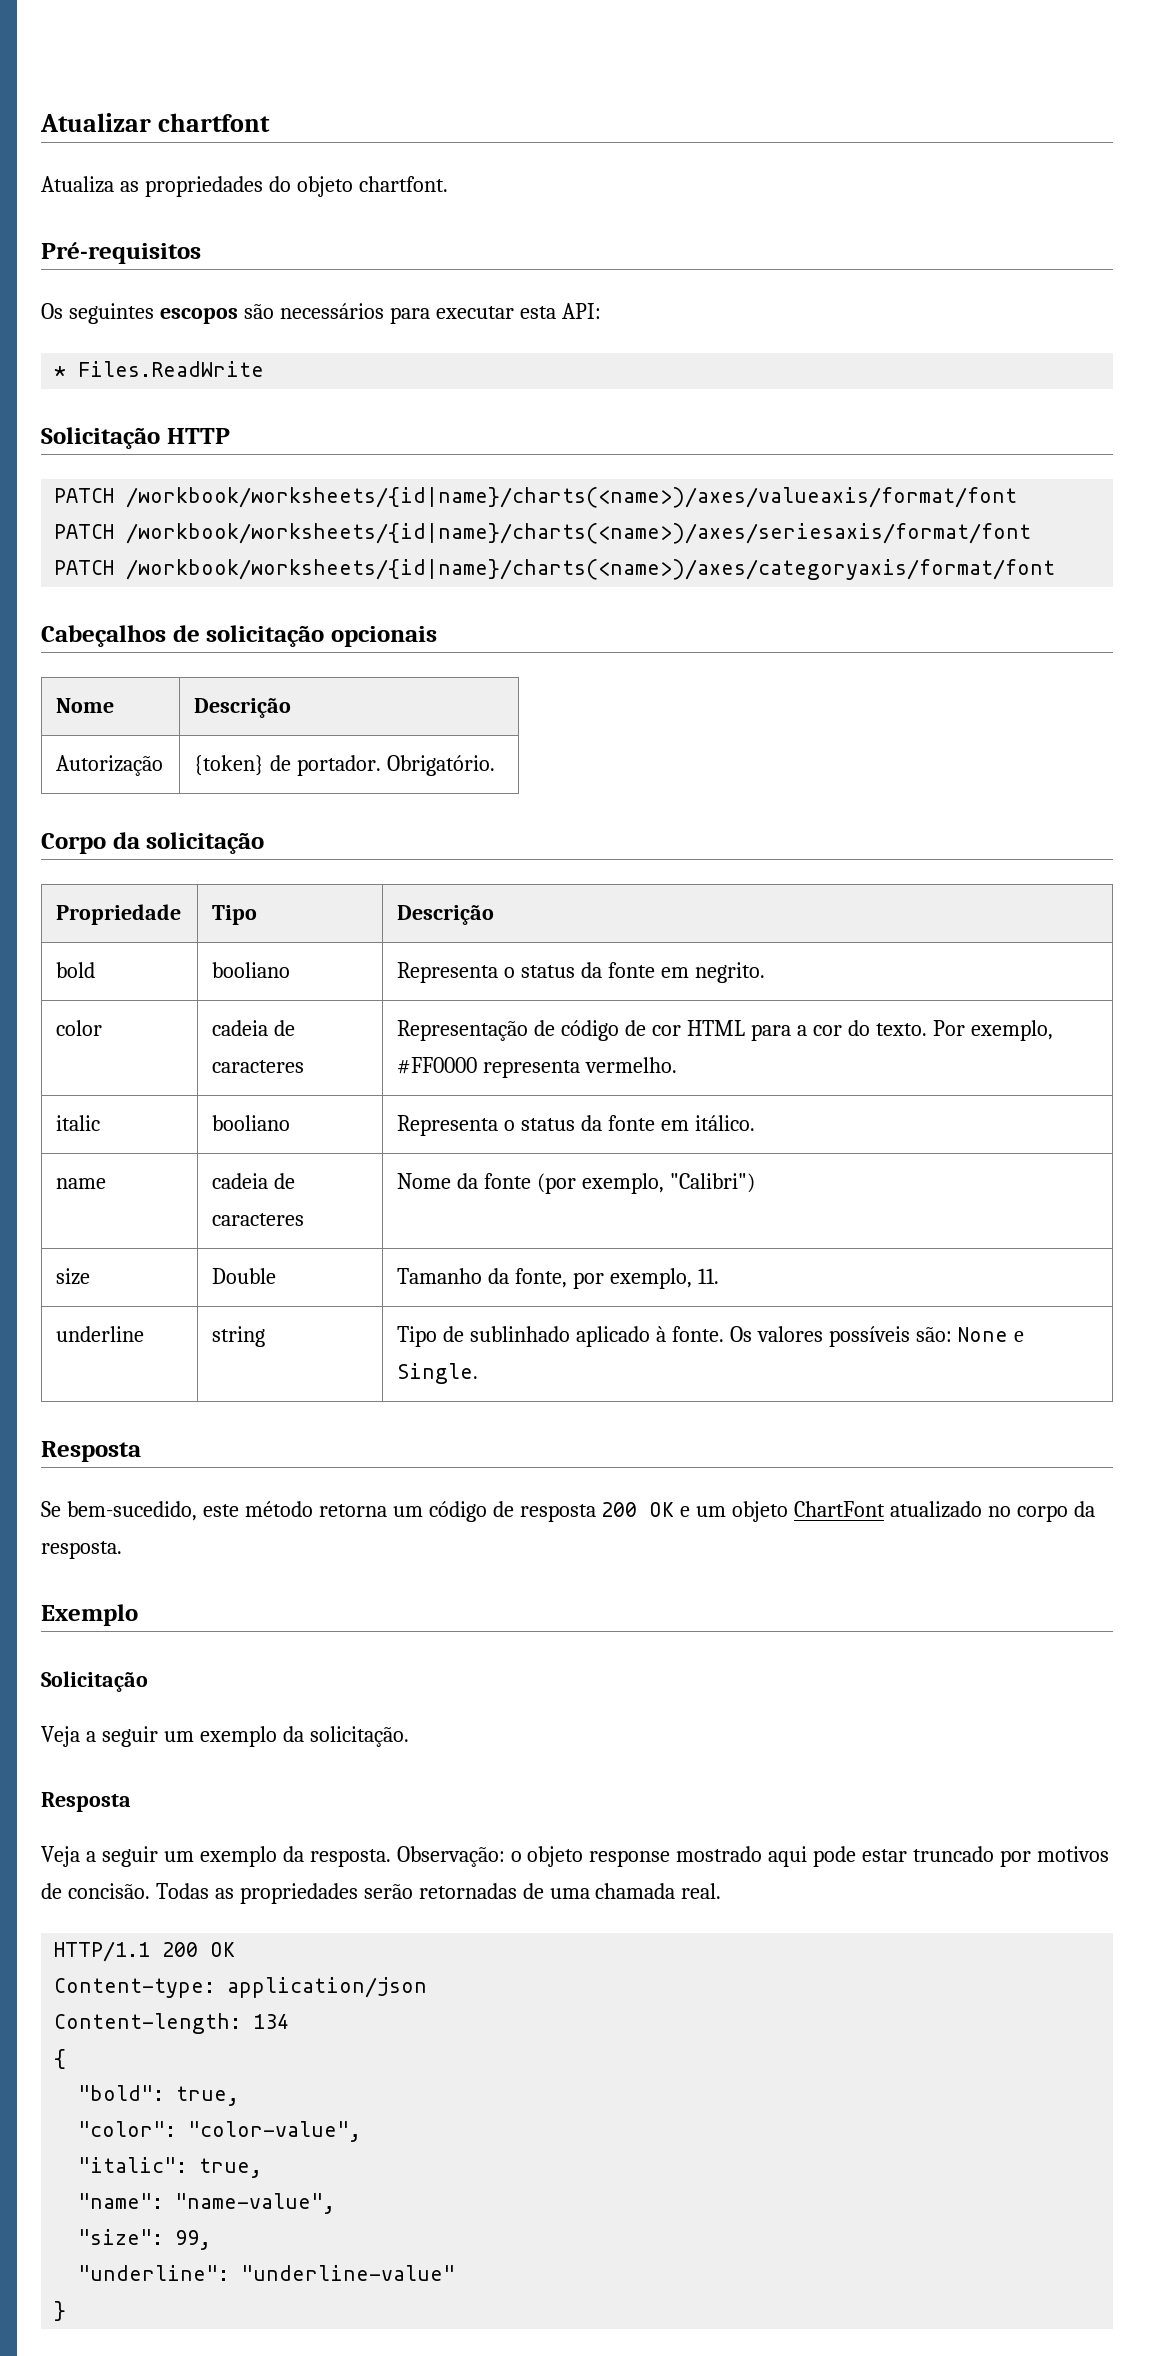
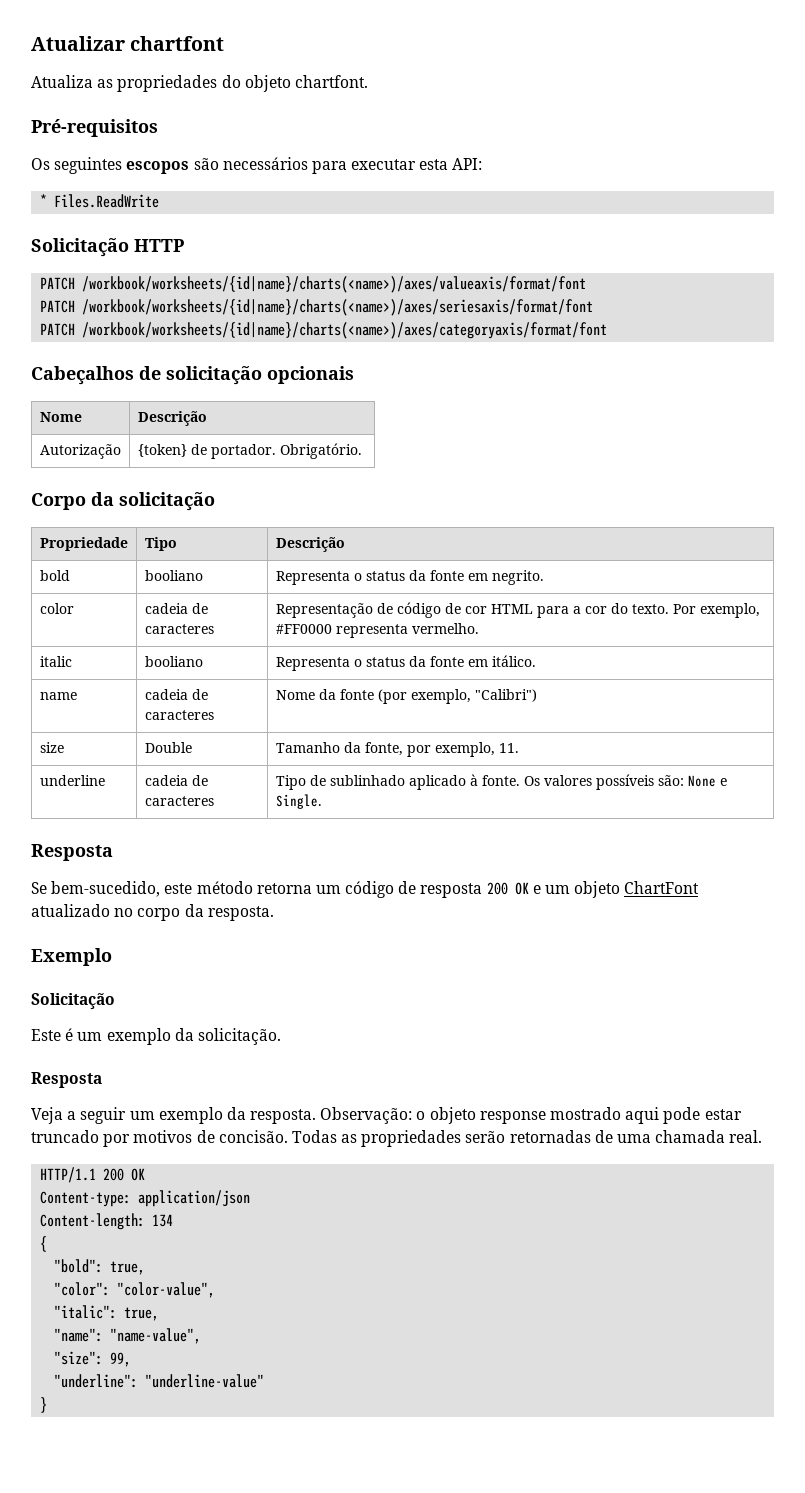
- underline | string | Tipo de sublinhado aplicado à fonte. Os valores possíveis são: None e Single.
+ underline | cadeia de caracteres | Tipo de sublinhado aplicado à fonte. Os valores possíveis são: None e Single.
- Veja a seguir um exemplo da solicitação.
+ Este é um exemplo da solicitação.

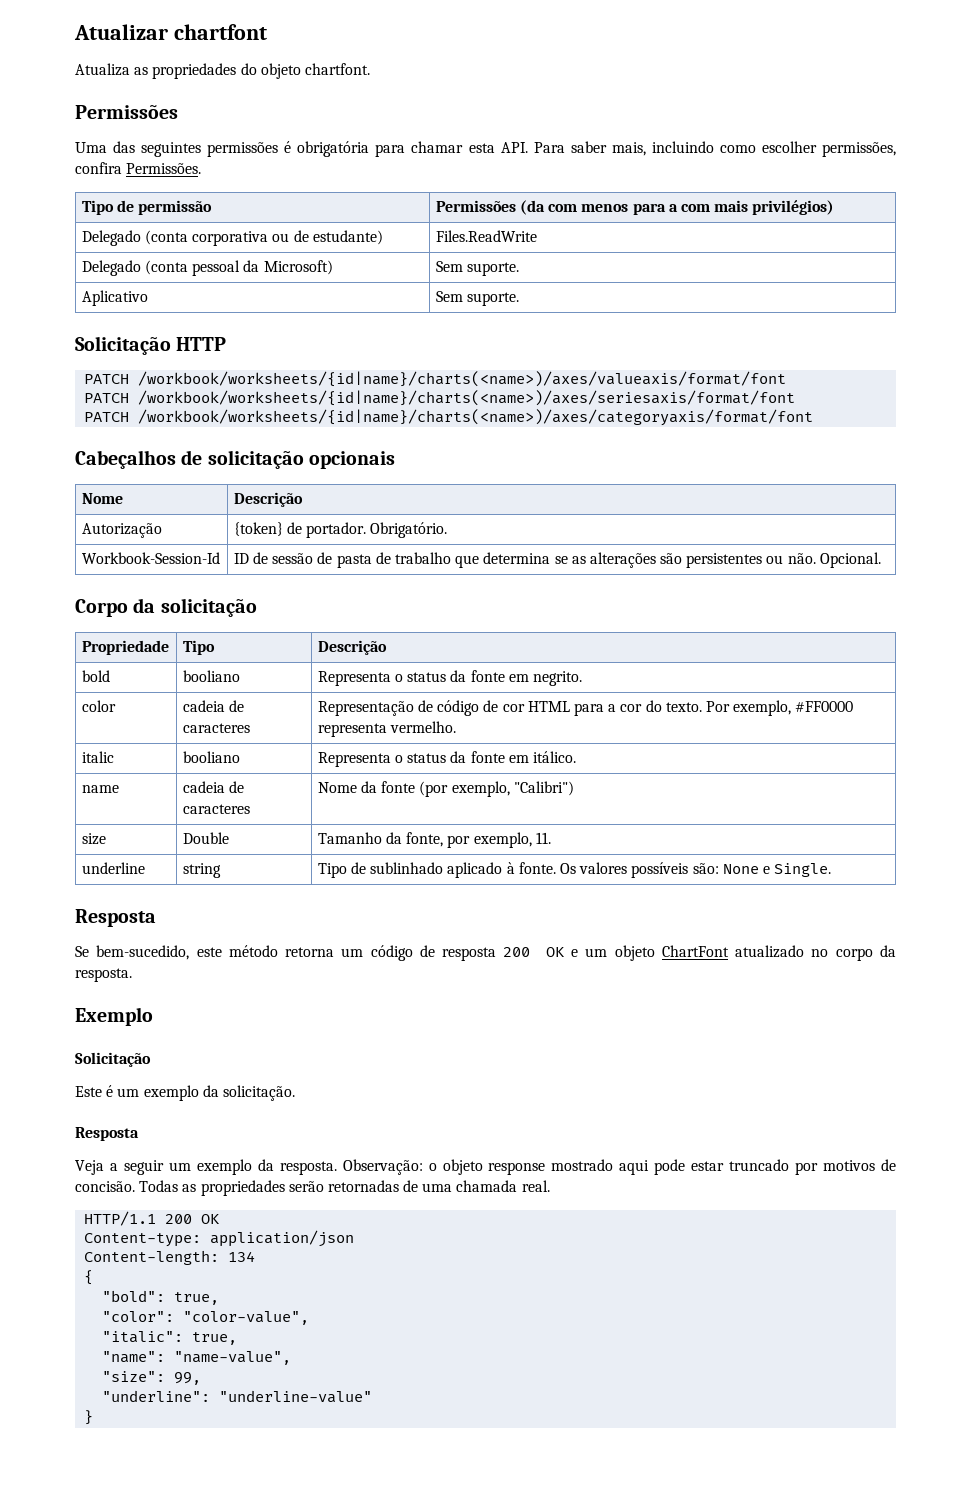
  Atualiza as propriedades do objeto chartfont.
- Pré-requisitos
- Os seguintes escopos são necessários para executar esta API:
- * Files.ReadWrite
+ Permissões
+ Uma das seguintes permissões é obrigatória para chamar esta API. Para saber mais, incluindo como escolher permissões, confira Permissões.
+ Tipo de permissão | Permissões (da com menos para a com mais privilégios)
+ Delegado (conta corporativa ou de estudante) | Files.ReadWrite
+ Delegado (conta pessoal da Microsoft) | Sem suporte.
+ Aplicativo | Sem suporte.
+ Workbook-Session-Id | ID de sessão de pasta de trabalho que determina se as alterações são persistentes ou não. Opcional.
- underline | cadeia de caracteres | Tipo de sublinhado aplicado à fonte. Os valores possíveis são: None e Single.
+ underline | string | Tipo de sublinhado aplicado à fonte. Os valores possíveis são: None e Single.

